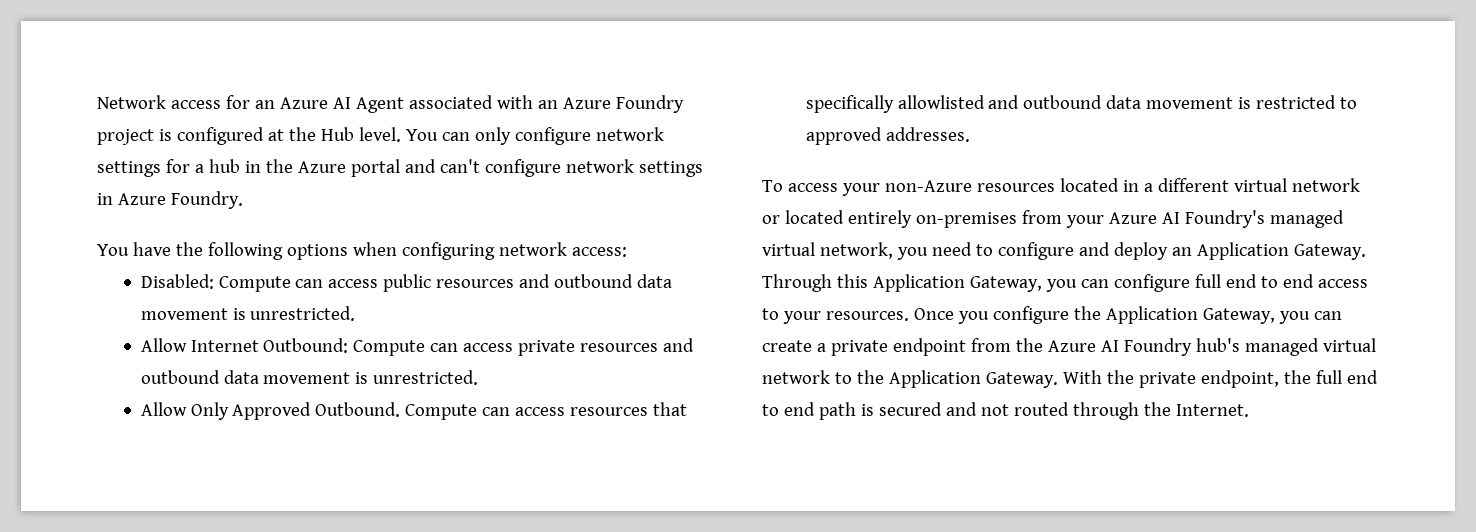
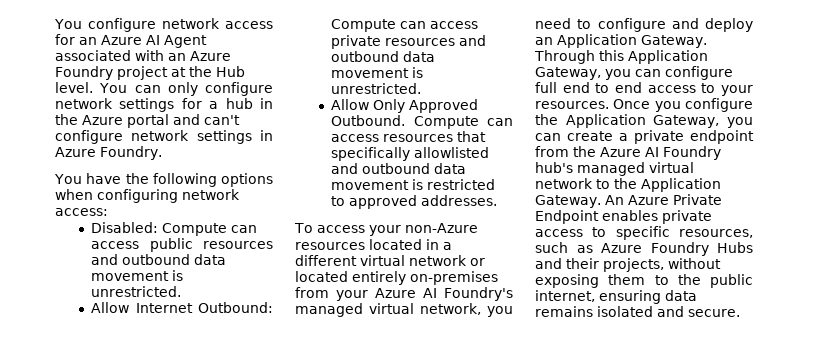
- Network access for an Azure AI Agent associated with an Azure Foundry project is configured at the Hub level.
+ You configure network access for an Azure AI Agent associated with an Azure Foundry project at the Hub level.
- With the private endpoint, the full end to end path is secured and not routed through the Internet.
+ An Azure Private Endpoint enables private access to specific resources, such as Azure Foundry Hubs and their projects, without exposing them to the public internet, ensuring data remains isolated and secure.

